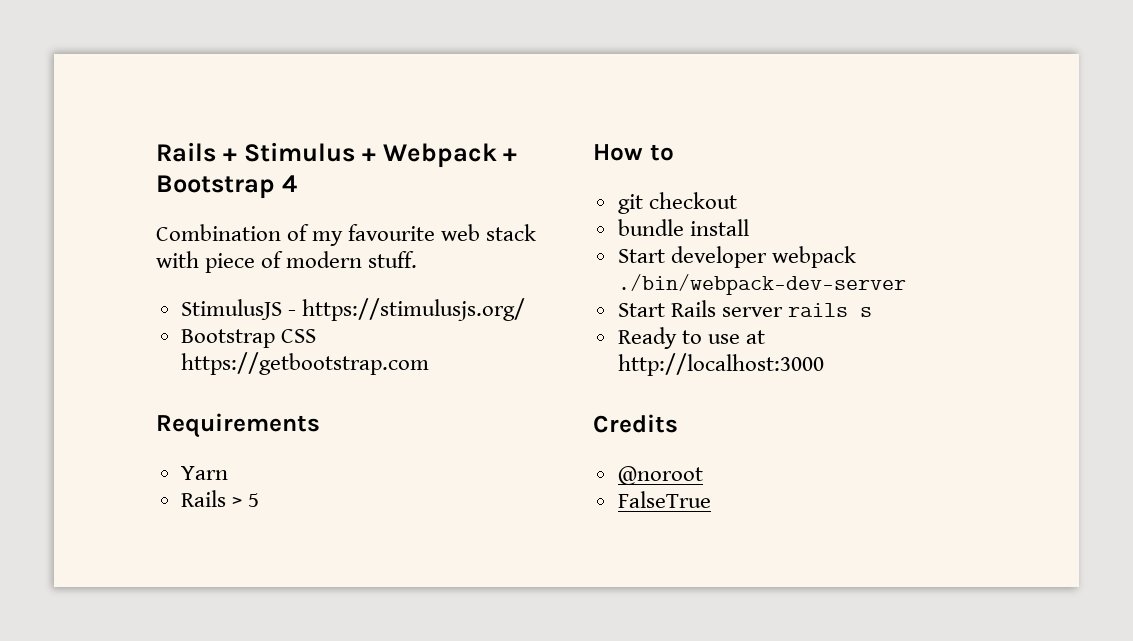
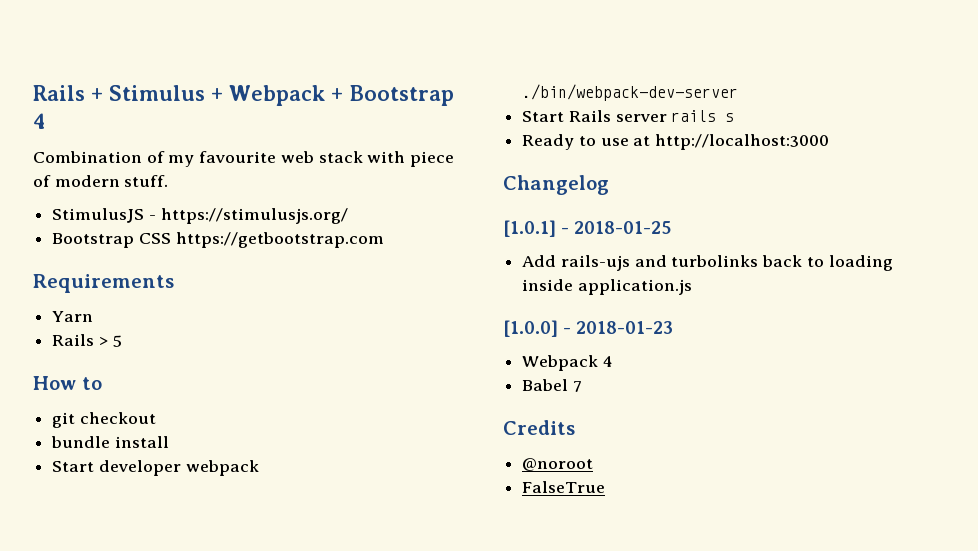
+ Changelog
+ [1.0.1] - 2018-01-25
+ Add rails-ujs and turbolinks back to loading inside application.js
+ [1.0.0] - 2018-01-23
+ Webpack 4
+ Babel 7

